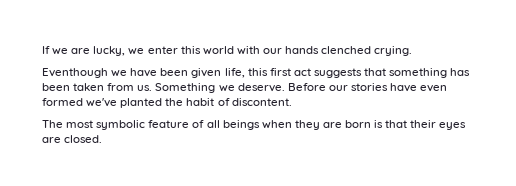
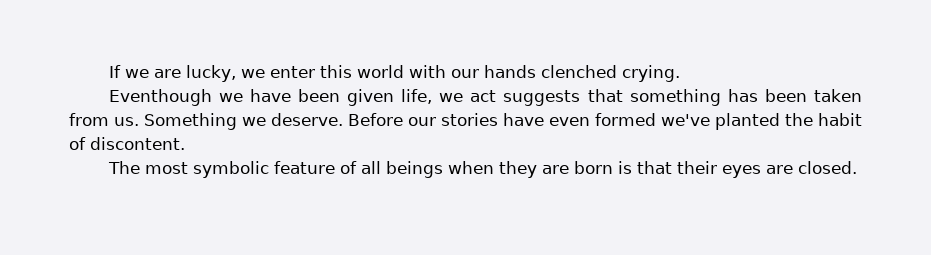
- Eventhough we have been given life, this first act suggests that something has been taken from us.
+ Eventhough we have been given life, we act suggests that something has been taken from us.

